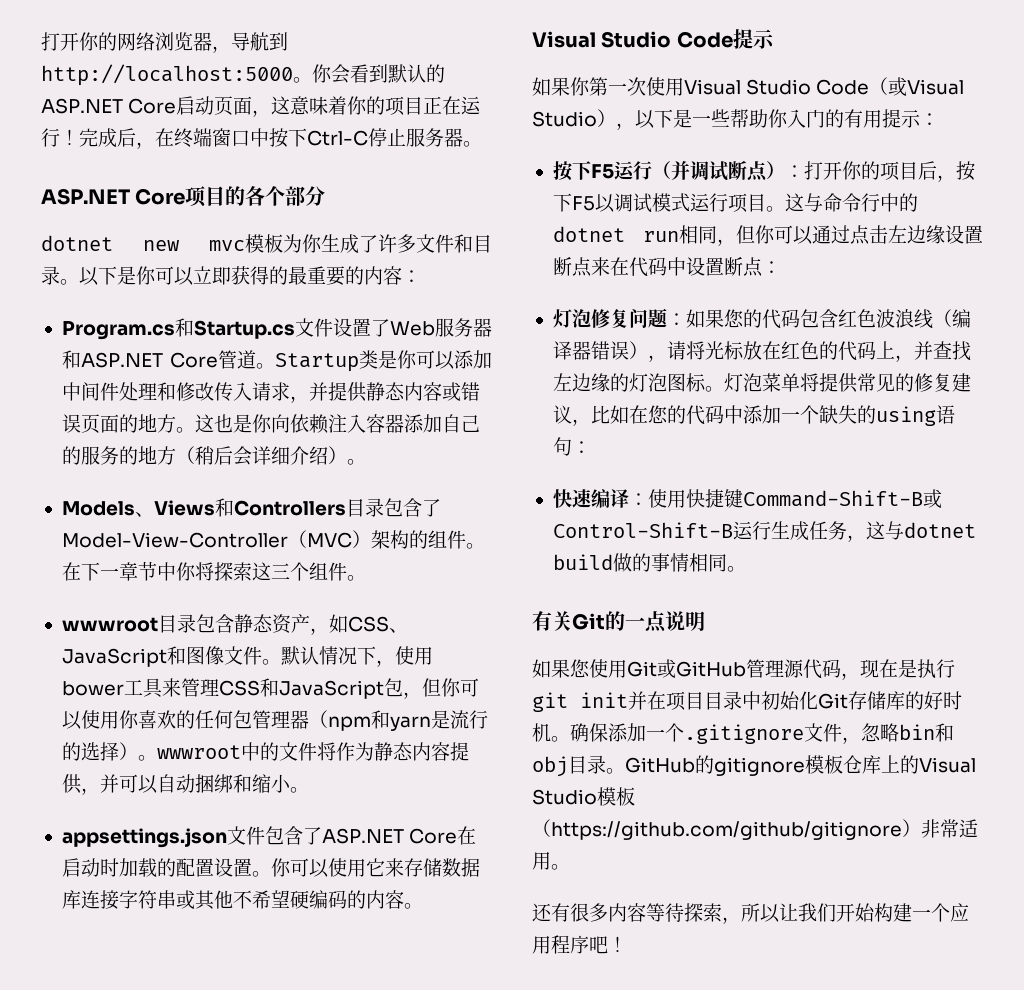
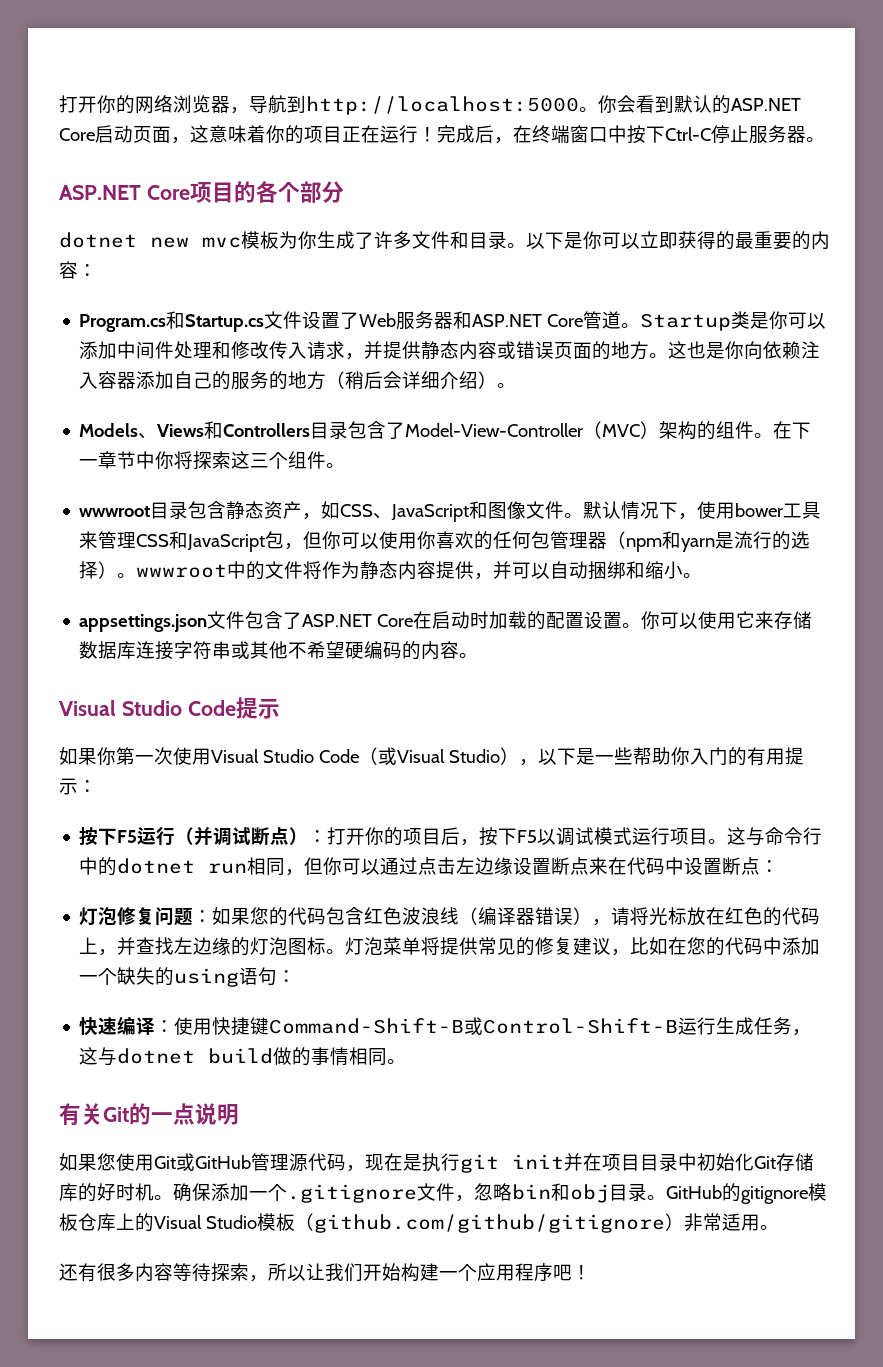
- GitHub的gitignore模板仓库上的Visual Studio模板（https://github.com/github/gitignore）非常适用。
+ GitHub的gitignore模板仓库上的Visual Studio模板（github.com/github/gitignore）非常适用。

